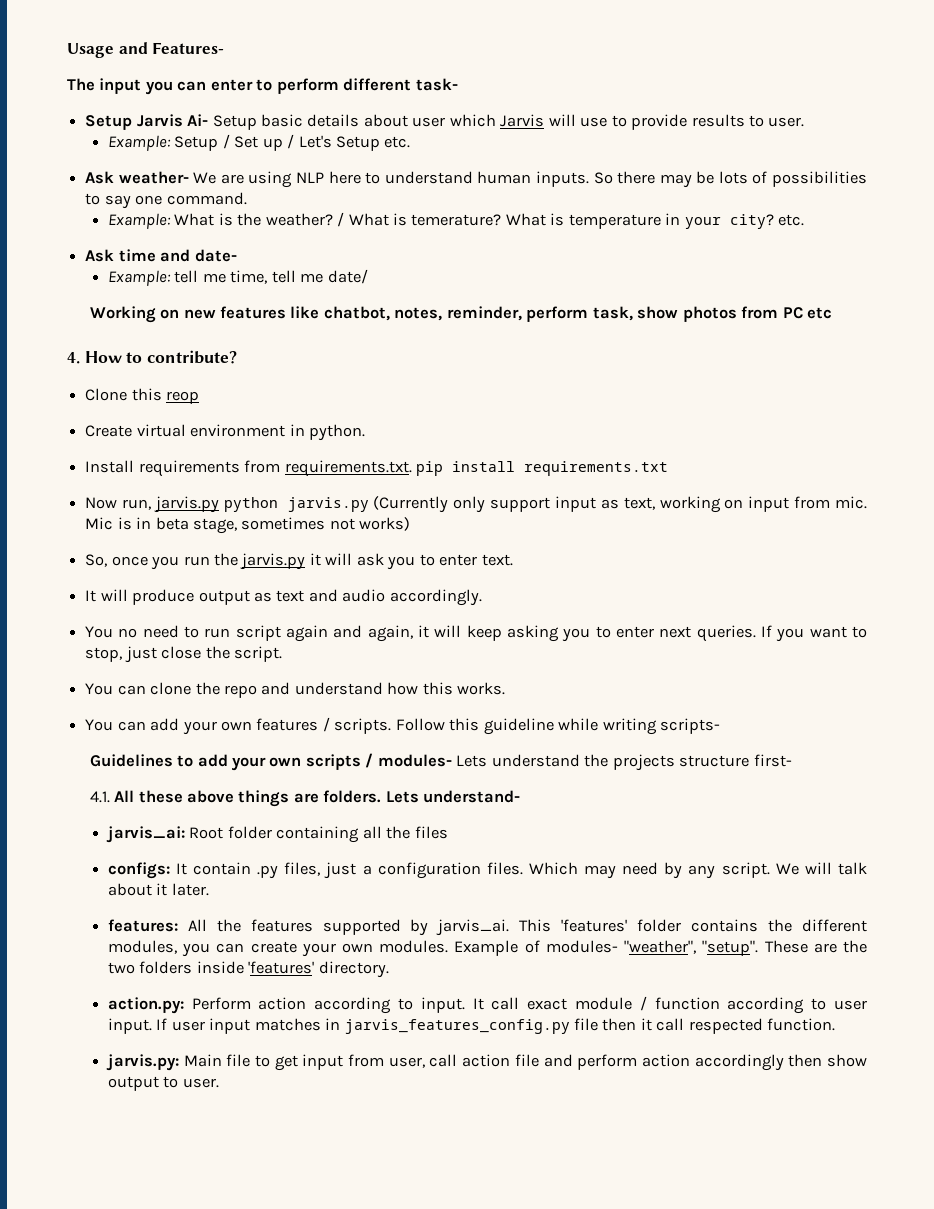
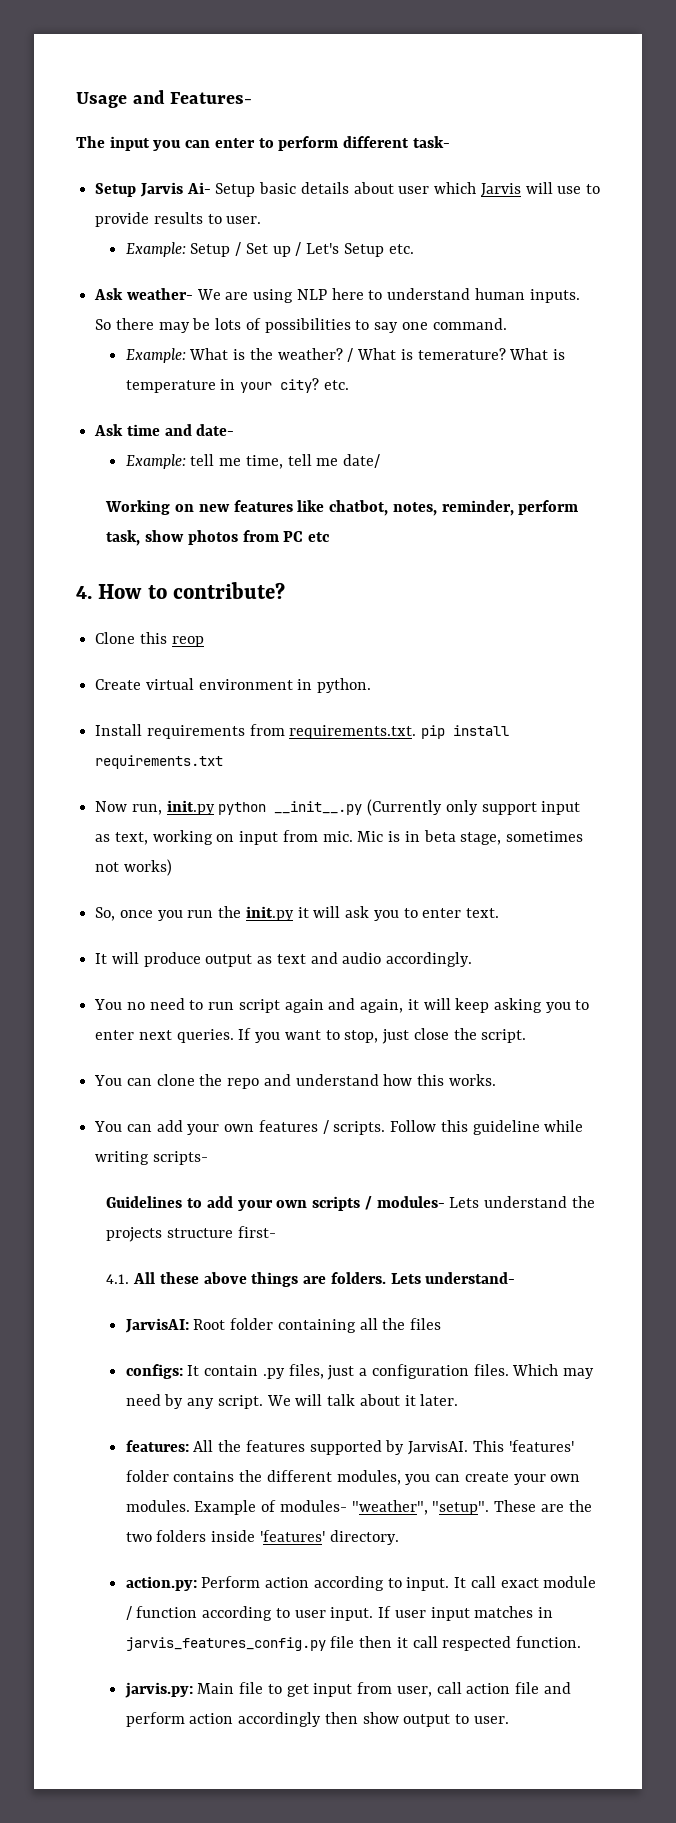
- Now run, jarvis.py python jarvis.py (Currently only support input as text, working on input from mic.
+ Now run, init.py python __init__.py (Currently only support input as text, working on input from mic.
- So, once you run the jarvis.py it will ask you to enter text.
+ So, once you run the init.py it will ask you to enter text.
- jarvis_ai: Root folder containing all the files
+ JarvisAI: Root folder containing all the files
- features: All the features supported by jarvis_ai.
+ features: All the features supported by JarvisAI.

